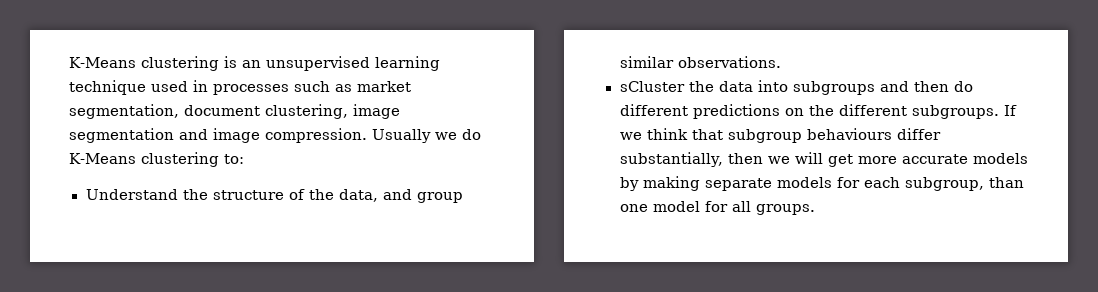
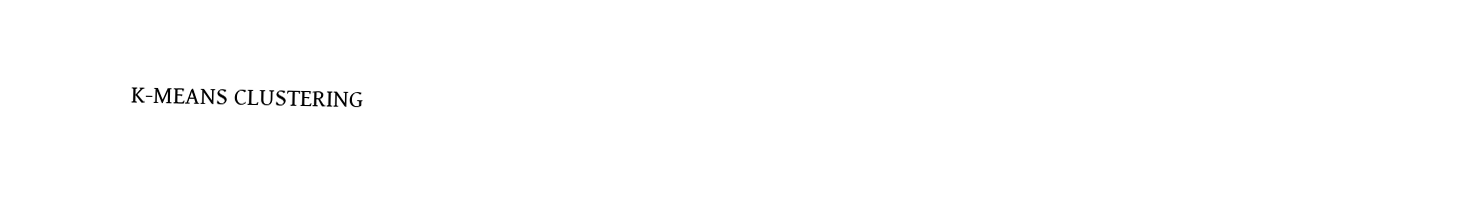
- K-Means clustering is an unsupervised learning technique used in processes such as market segmentation, document clustering, image segmentation and image compression. Usually we do K-Means clustering to:
- Understand the structure of the data, and group similar observations.
- sCluster the data into subgroups and then do different predictions on the different subgroups. If we think that subgroup behaviours differ substantially, then we will get more accurate models by making separate models for each subgroup, than one model for all groups.
+ K-MEANS CLUSTERING

